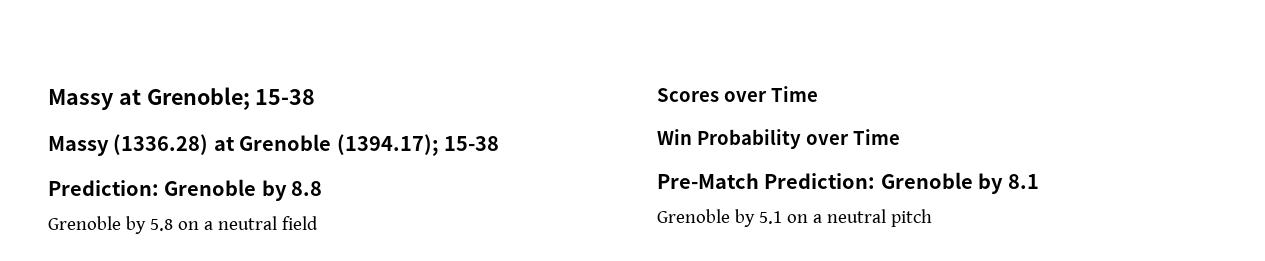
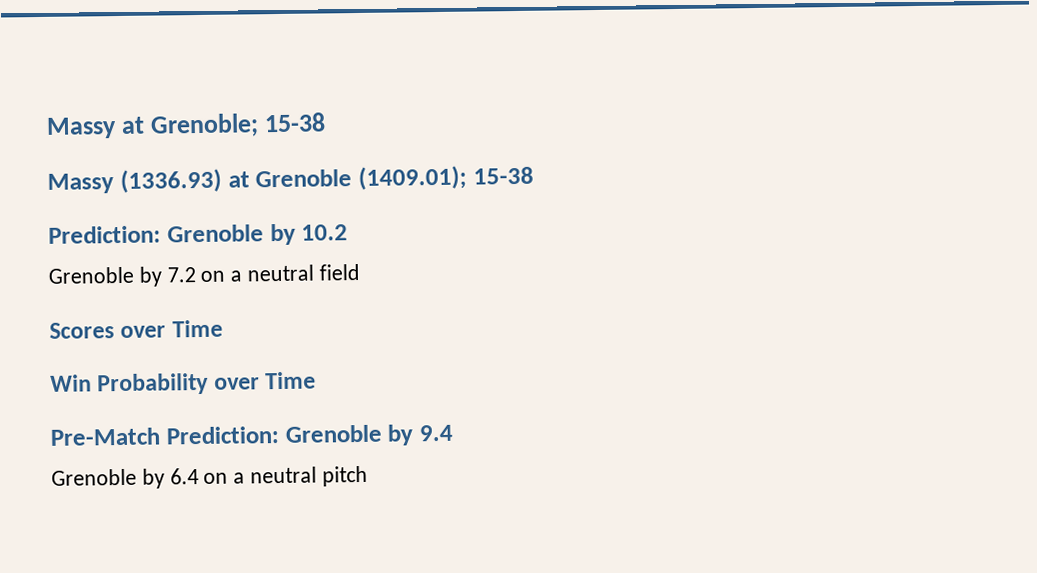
- Massy (1336.28) at Grenoble (1394.17); 15-38
+ Massy (1336.93) at Grenoble (1409.01); 15-38
- Prediction: Grenoble by 8.8
- Grenoble by 5.8 on a neutral field
+ Prediction: Grenoble by 10.2
+ Grenoble by 7.2 on a neutral field
- Pre-Match Prediction: Grenoble by 8.1
- Grenoble by 5.1 on a neutral pitch
+ Pre-Match Prediction: Grenoble by 9.4
+ Grenoble by 6.4 on a neutral pitch

